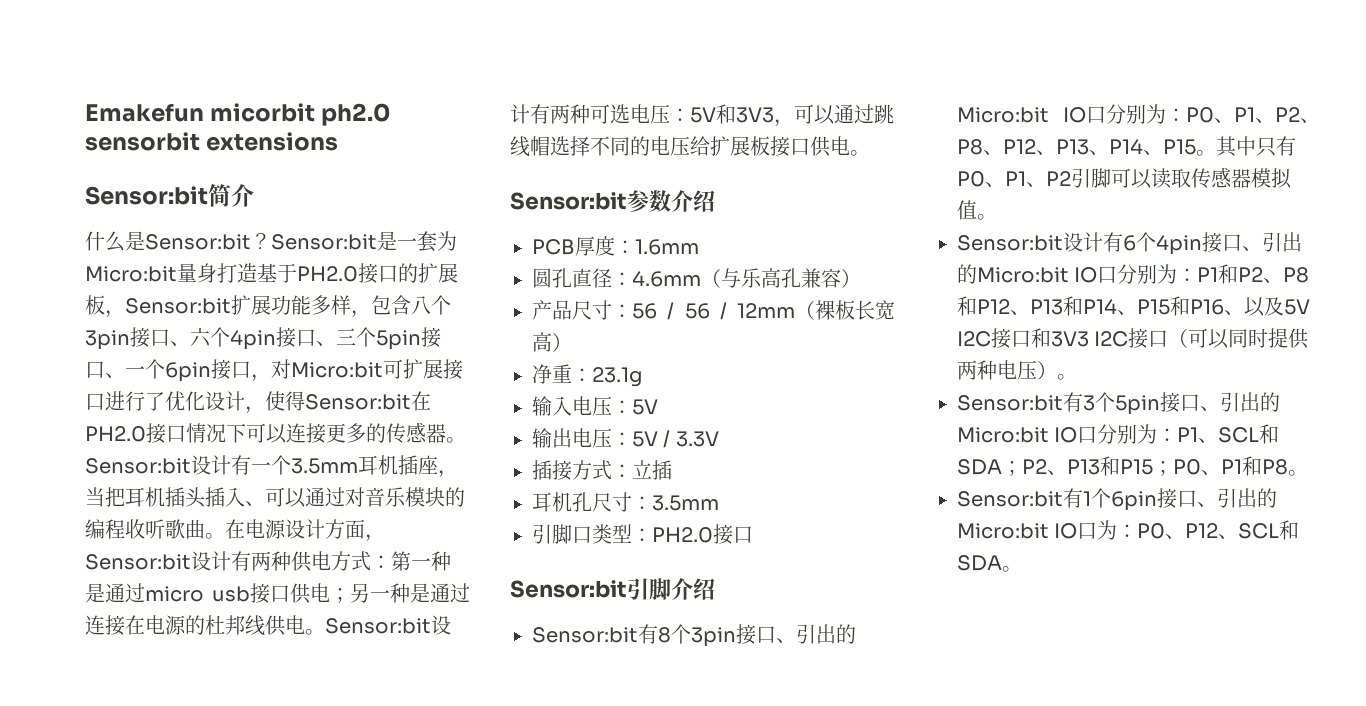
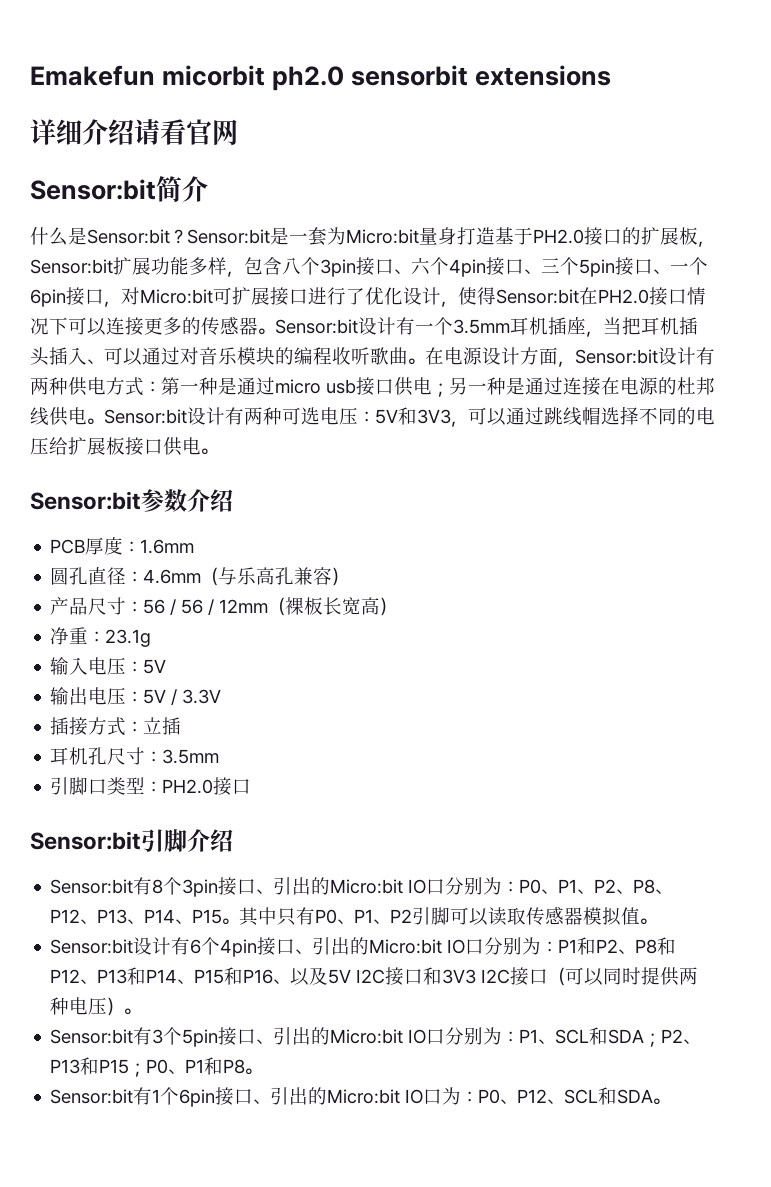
+ 详细介绍请看官网

